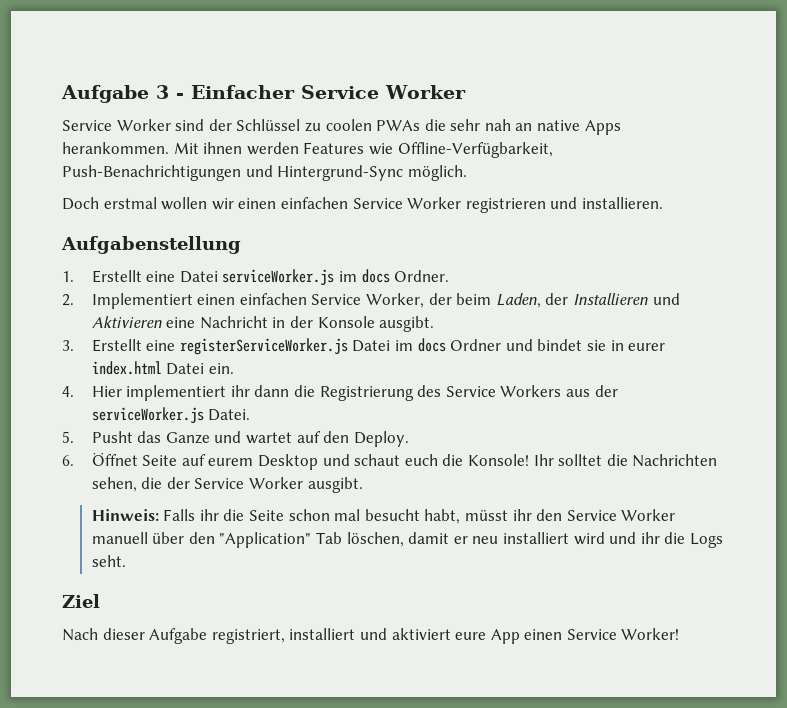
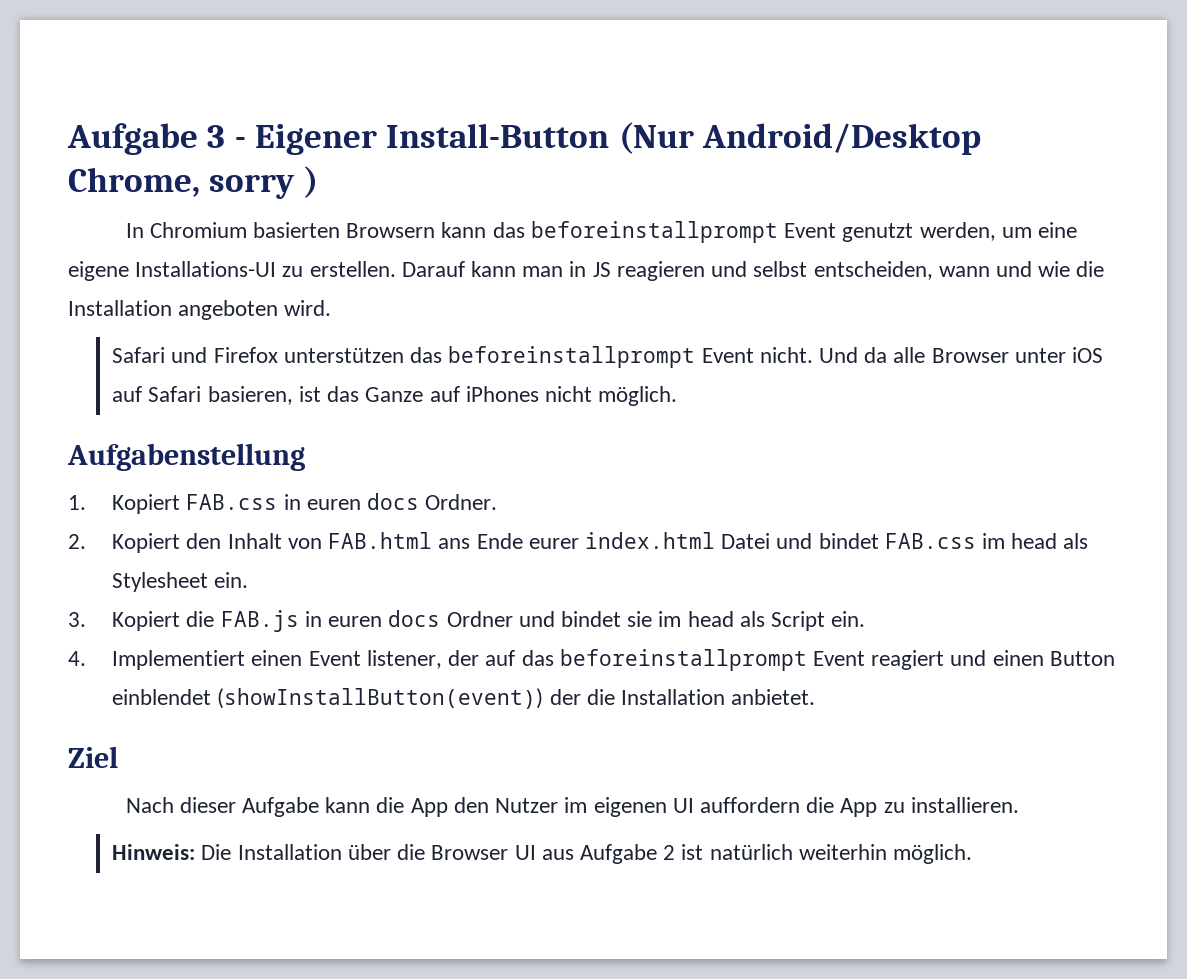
- Aufgabe 3 - Einfacher Service Worker
- Service Worker sind der Schlüssel zu coolen PWAs die sehr nah an native Apps herankommen. Mit ihnen werden Features wie Offline-Verfügbarkeit, Push-Benachrichtigungen und Hintergrund-Sync möglich.
- Doch erstmal wollen wir einen einfachen Service Worker registrieren und installieren.
+ Aufgabe 3 - Eigener Install-Button (Nur Android/Desktop Chrome, sorry )
+ In Chromium basierten Browsern kann das beforeinstallprompt Event genutzt werden, um eine eigene Installations-UI zu erstellen. Darauf kann man in JS reagieren und selbst entscheiden, wann und wie die Installation angeboten wird.
+ Safari und Firefox unterstützen das beforeinstallprompt Event nicht. Und da alle Browser unter iOS auf Safari basieren, ist das Ganze auf iPhones nicht möglich.
  Aufgabenstellung
- 1. Erstellt eine Datei serviceWorker.js im docs Ordner.
- 2. Implementiert einen einfachen Service Worker, der beim Laden, der Installieren und Aktivieren eine Nachricht in der Konsole ausgibt.
- 3. Erstellt eine registerServiceWorker.js Datei im docs Ordner und bindet sie in eurer index.html Datei ein.
- 4. Hier implementiert ihr dann die Registrierung des Service Workers aus der serviceWorker.js Datei.
- 5. Pusht das Ganze und wartet auf den Deploy.
- 6. Öffnet Seite auf eurem Desktop und schaut euch die Konsole! Ihr solltet die Nachrichten sehen, die der Service Worker ausgibt.
- Hinweis: Falls ihr die Seite schon mal besucht habt, müsst ihr den Service Worker manuell über den "Application" Tab löschen, damit er neu installiert wird und ihr die Logs seht.
+ 1. Kopiert FAB.css in euren docs Ordner.
+ 2. Kopiert den Inhalt von FAB.html ans Ende eurer index.html Datei und bindet FAB.css im head als Stylesheet ein.
+ 3. Kopiert die FAB.js in euren docs Ordner und bindet sie im head als Script ein.
+ 4. Implementiert einen Event listener, der auf das beforeinstallprompt Event reagiert und einen Button einblendet (showInstallButton(event)) der die Installation anbietet.
  Ziel
- Nach dieser Aufgabe registriert, installiert und aktiviert eure App einen Service Worker!
+ Nach dieser Aufgabe kann die App den Nutzer im eigenen UI auffordern die App zu installieren.
+ Hinweis: Die Installation über die Browser UI aus Aufgabe 2 ist natürlich weiterhin möglich.

